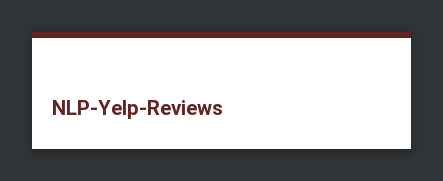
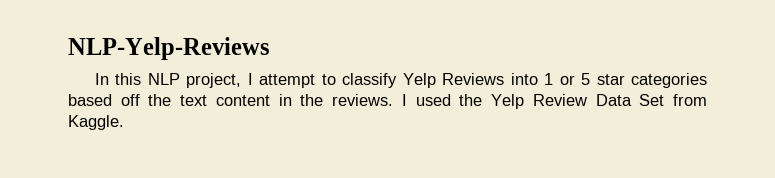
+ In this NLP project, I attempt to classify Yelp Reviews into 1 or 5 star categories based off the text content in the reviews. I used the Yelp Review Data Set from Kaggle.

